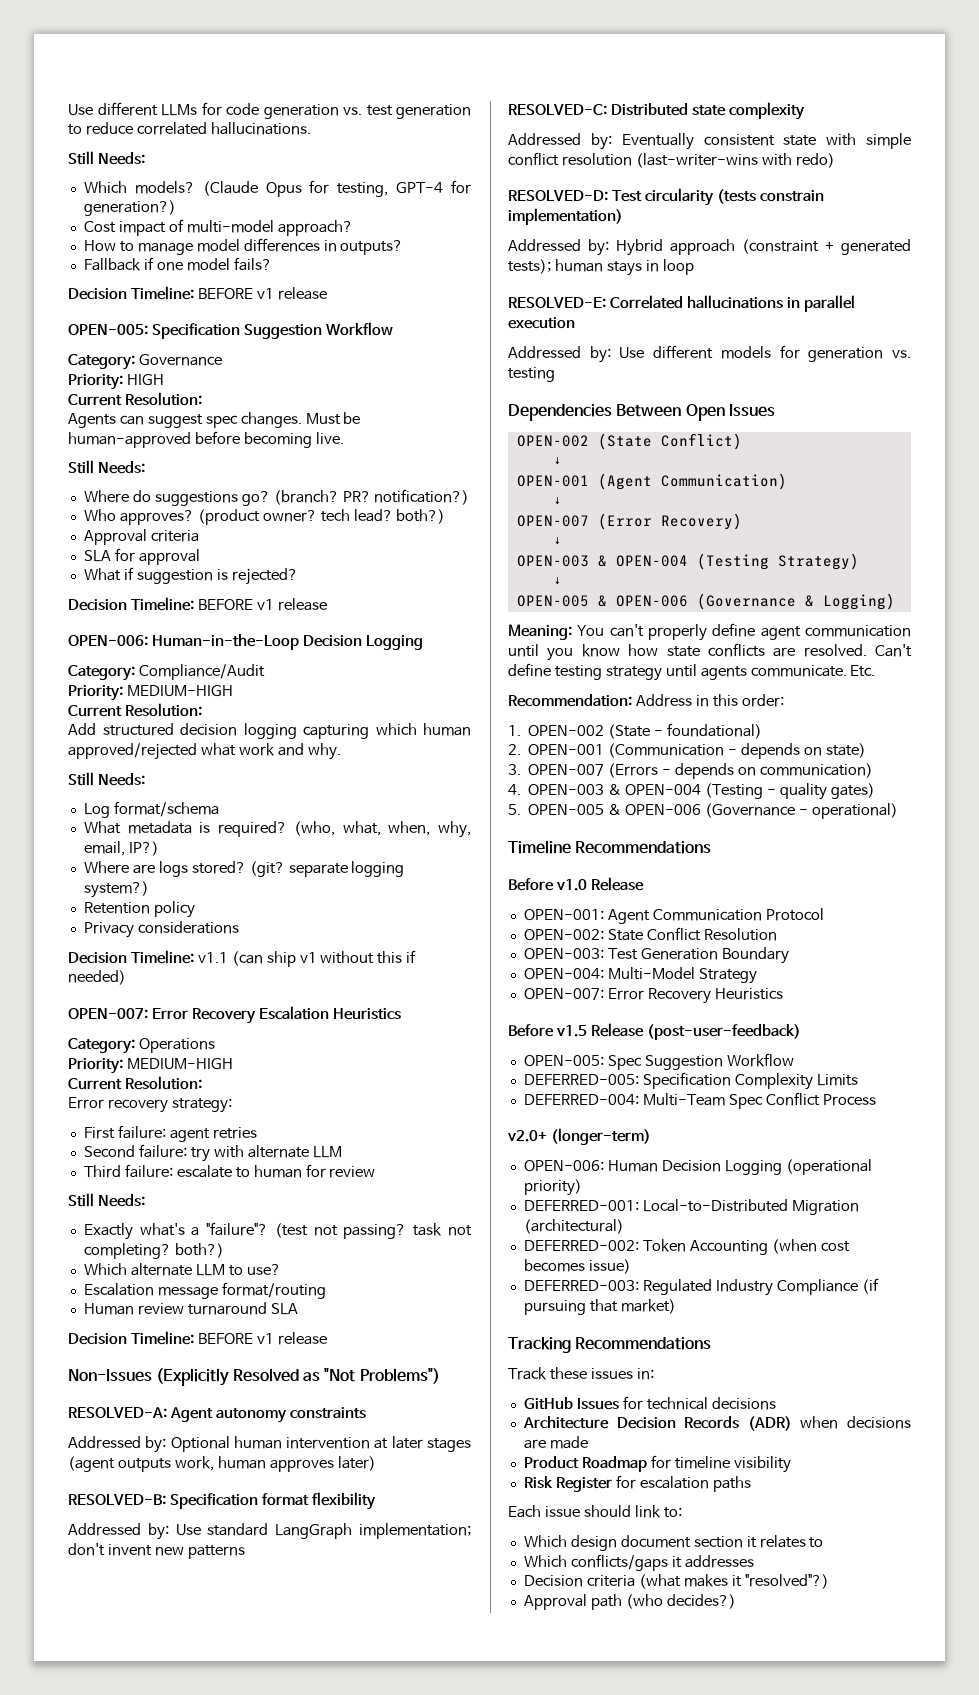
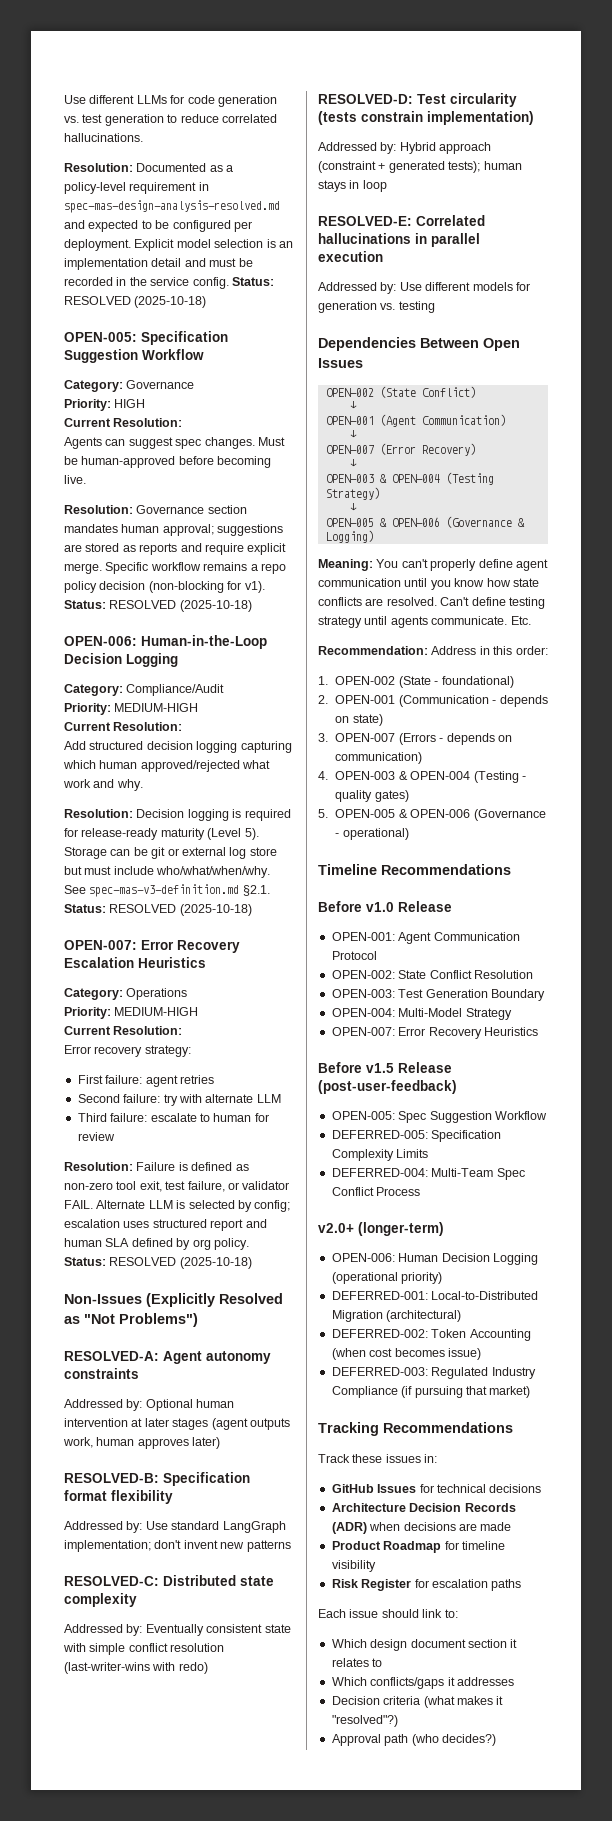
  Use different LLMs for code generation vs. test generation to reduce correlated hallucinations.
- Still Needs:
- Which models? (Claude Opus for testing, GPT-4 for generation?)
- Cost impact of multi-model approach?
- How to manage model differences in outputs?
- Fallback if one model fails?
- Decision Timeline: BEFORE v1 release
+ Resolution: Documented as a policy-level requirement in spec-mas-design-analysis-resolved.md and expected to be configured per deployment. Explicit model selection is an implementation detail and must be recorded in the service config. Status: RESOLVED (2025-10-18)
  Must be human-approved before becoming live.
- Still Needs:
- Where do suggestions go? (branch? PR? notification?)
- Who approves? (product owner? tech lead? both?)
- Approval criteria
- SLA for approval
- What if suggestion is rejected?
- Decision Timeline: BEFORE v1 release
+ Resolution: Governance section mandates human approval; suggestions are stored as reports and require explicit merge. Specific workflow remains a repo policy decision (non-blocking for v1). Status: RESOLVED (2025-10-18)
  Add structured decision logging capturing which human approved/rejected what work and why.
- Still Needs:
- Log format/schema
- What metadata is required? (who, what, when, why, email, IP?)
- Where are logs stored? (git? separate logging system?)
- Retention policy
- Privacy considerations
- Decision Timeline: v1.1 (can ship v1 without this if needed)
+ Resolution: Decision logging is required for release-ready maturity (Level 5). Storage can be git or external log store but must include who/what/when/why. See spec-mas-v3-definition.md §2.1. Status: RESOLVED (2025-10-18)
  Third failure: escalate to human for review
- Still Needs:
- Exactly what's a "failure"? (test not passing? task not completing? both?)
- Which alternate LLM to use?
- Escalation message format/routing
- Human review turnaround SLA
- Decision Timeline: BEFORE v1 release
+ Resolution: Failure is defined as non-zero tool exit, test failure, or validator FAIL. Alternate LLM is selected by config; escalation uses structured report and human SLA defined by org policy. Status: RESOLVED (2025-10-18)

